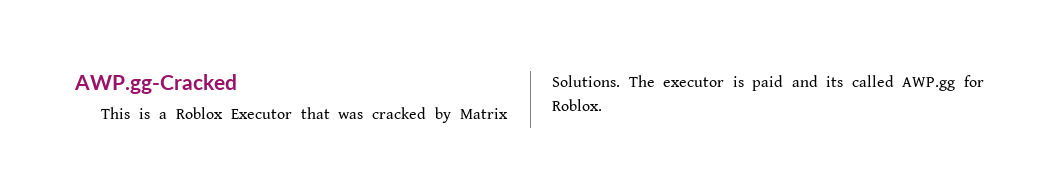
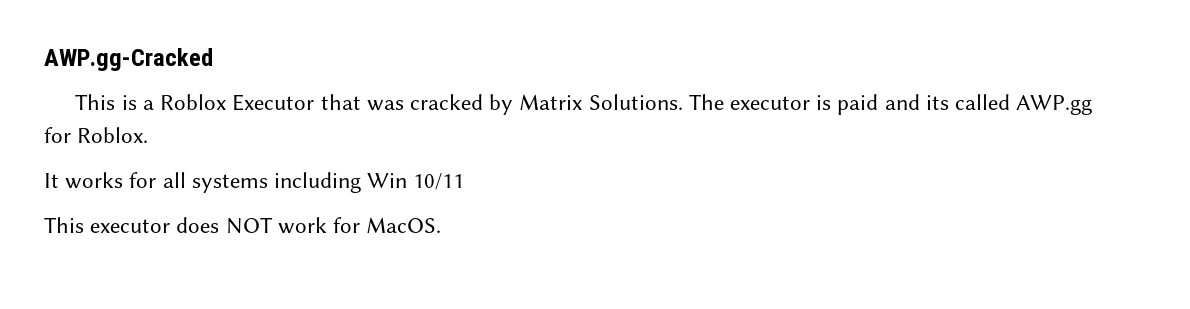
+ It works for all systems including Win 10/11
+ This executor does NOT work for MacOS.

